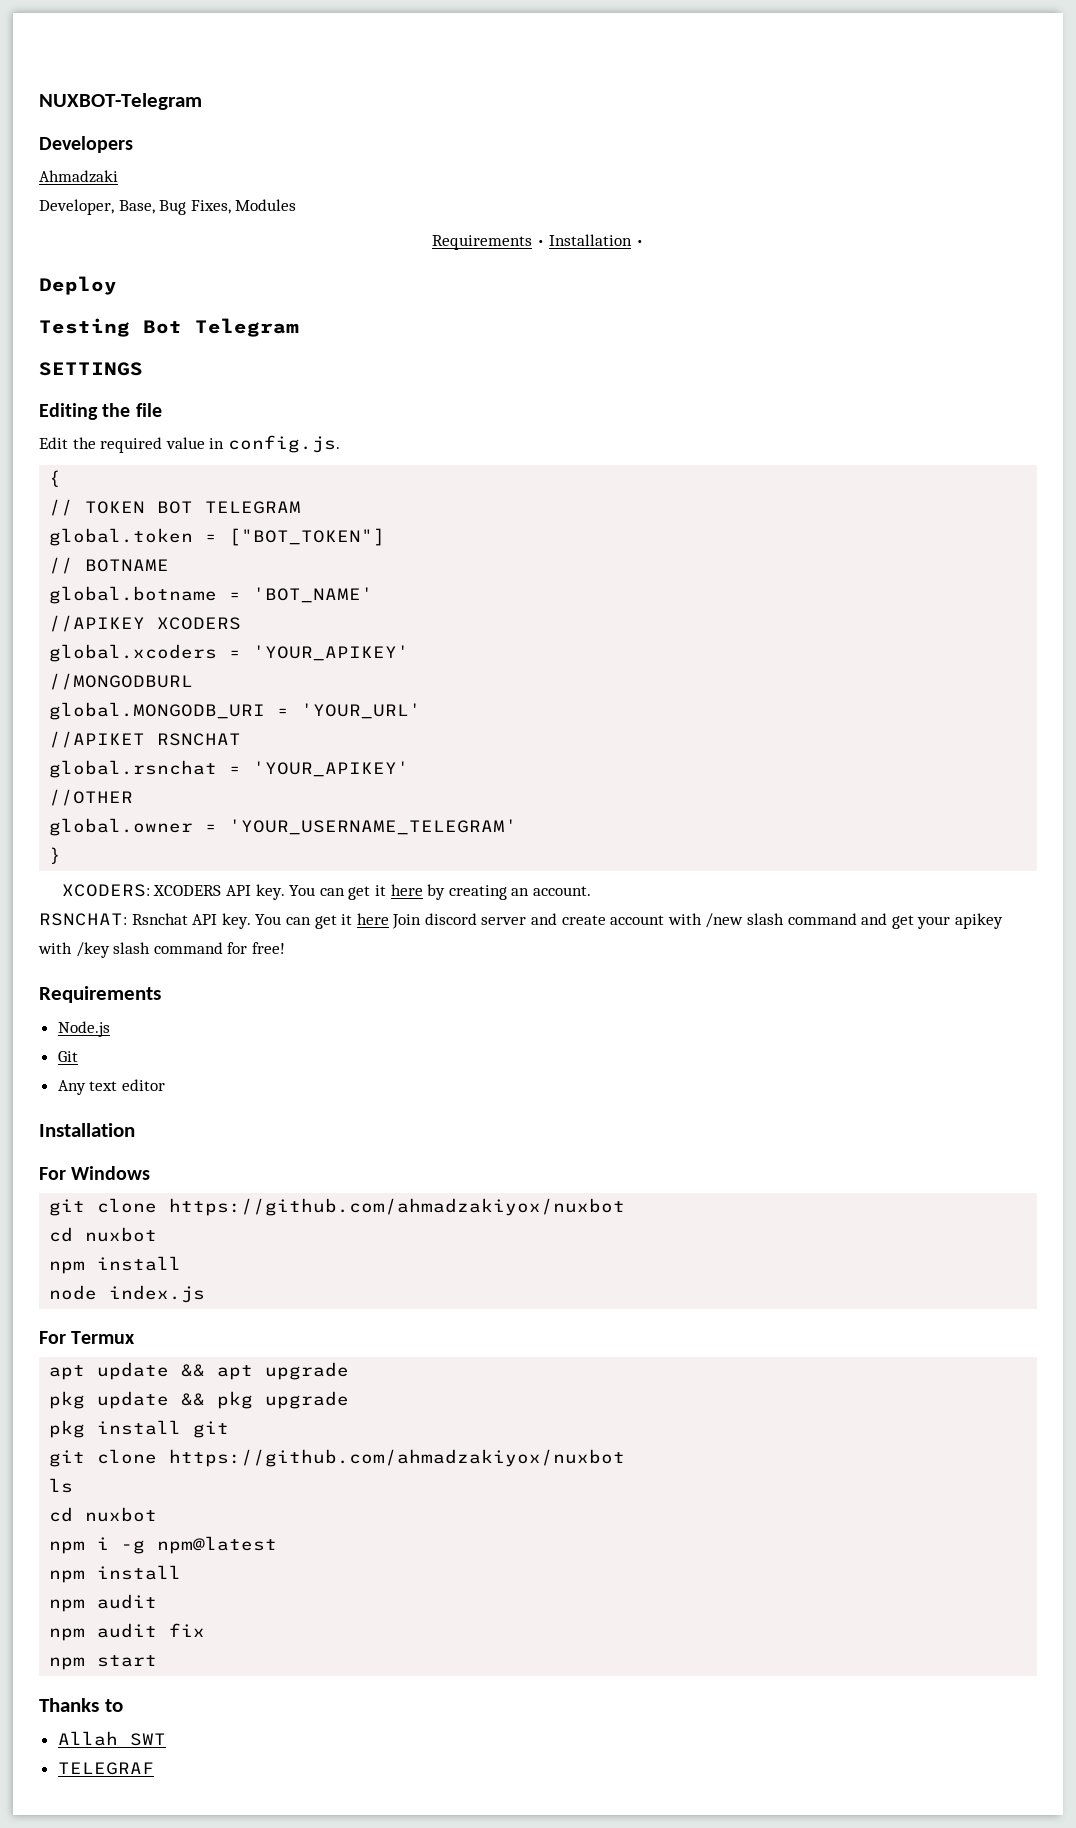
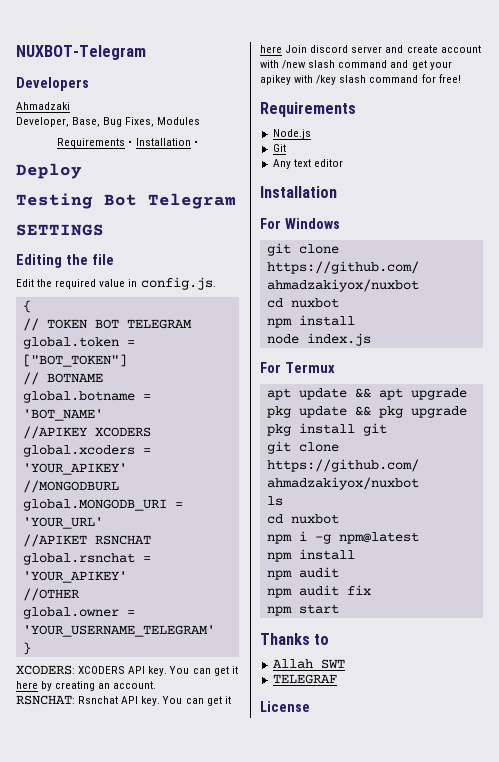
+ License

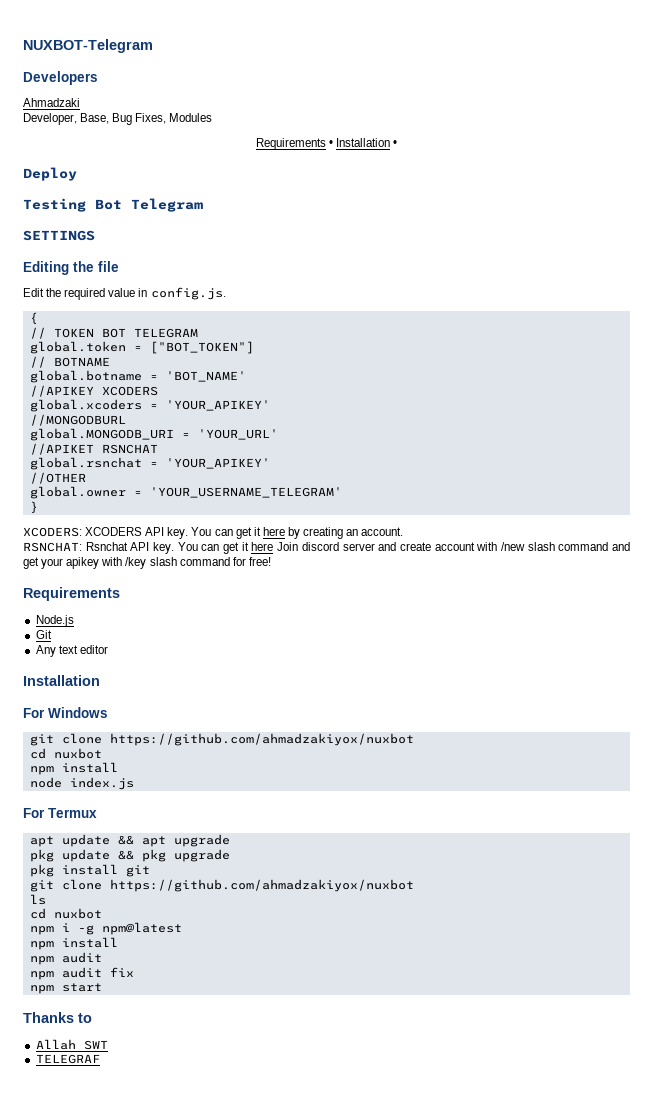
- License

